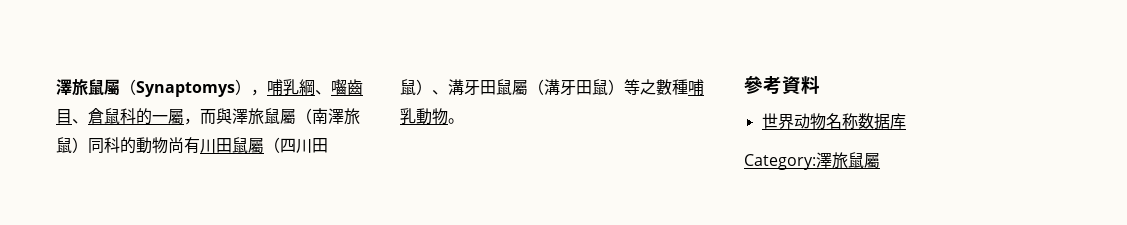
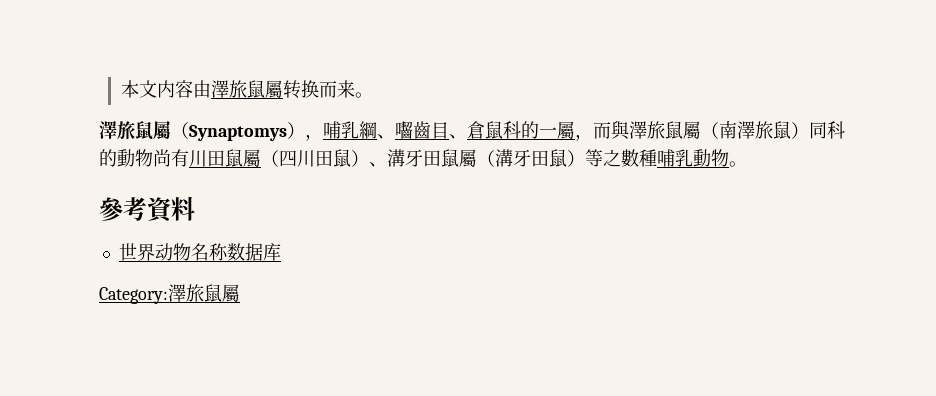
+ 本文内容由澤旅鼠屬转换而来。

